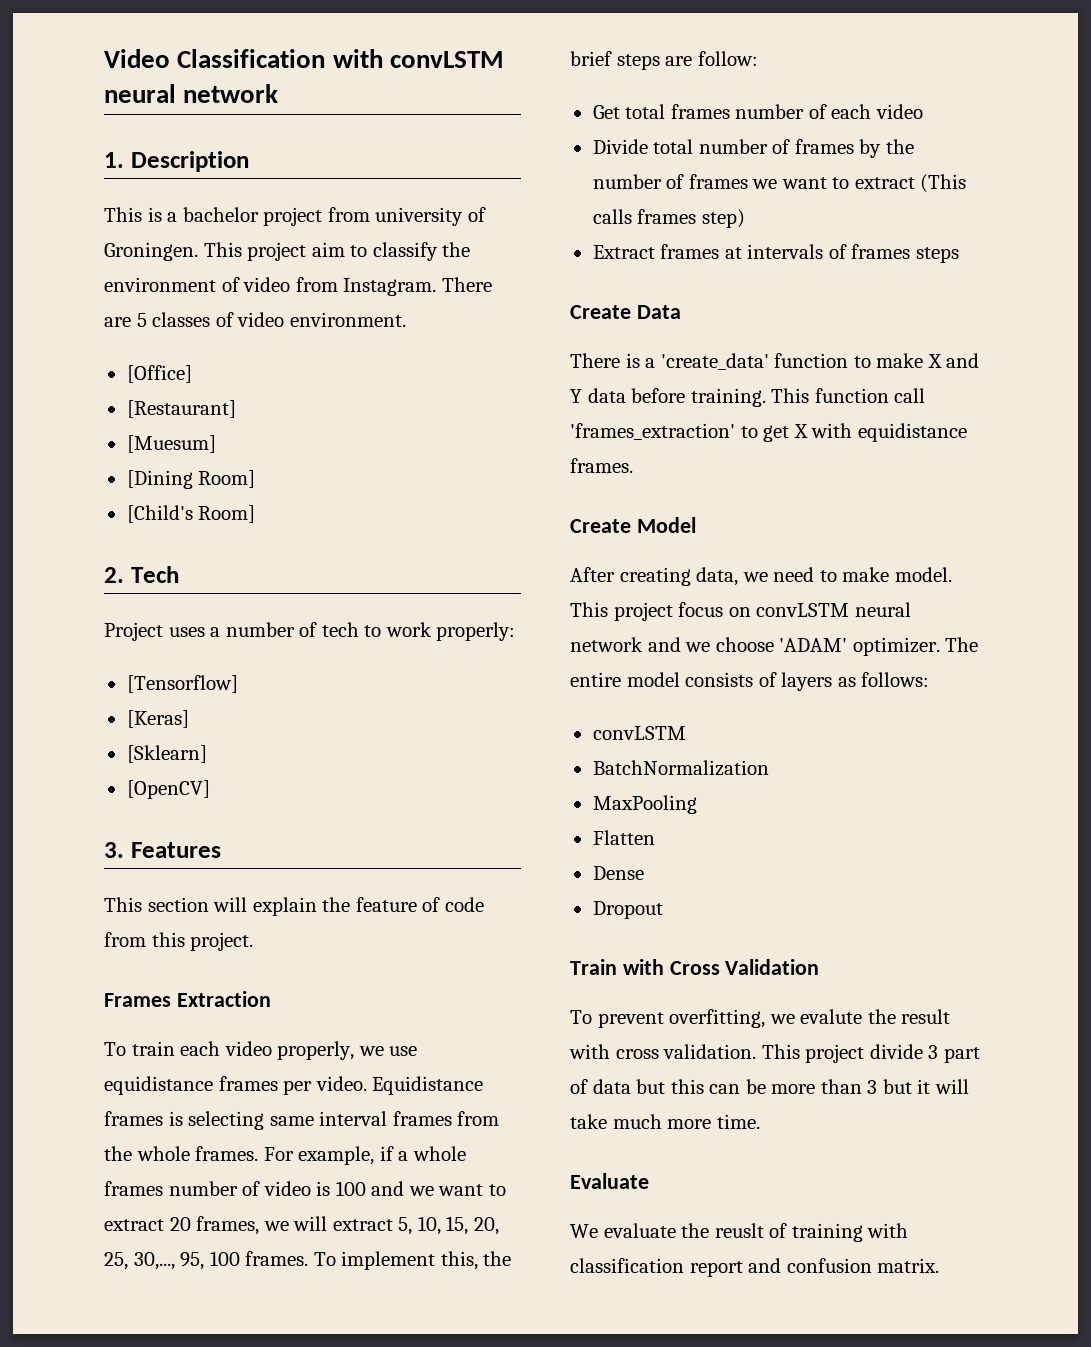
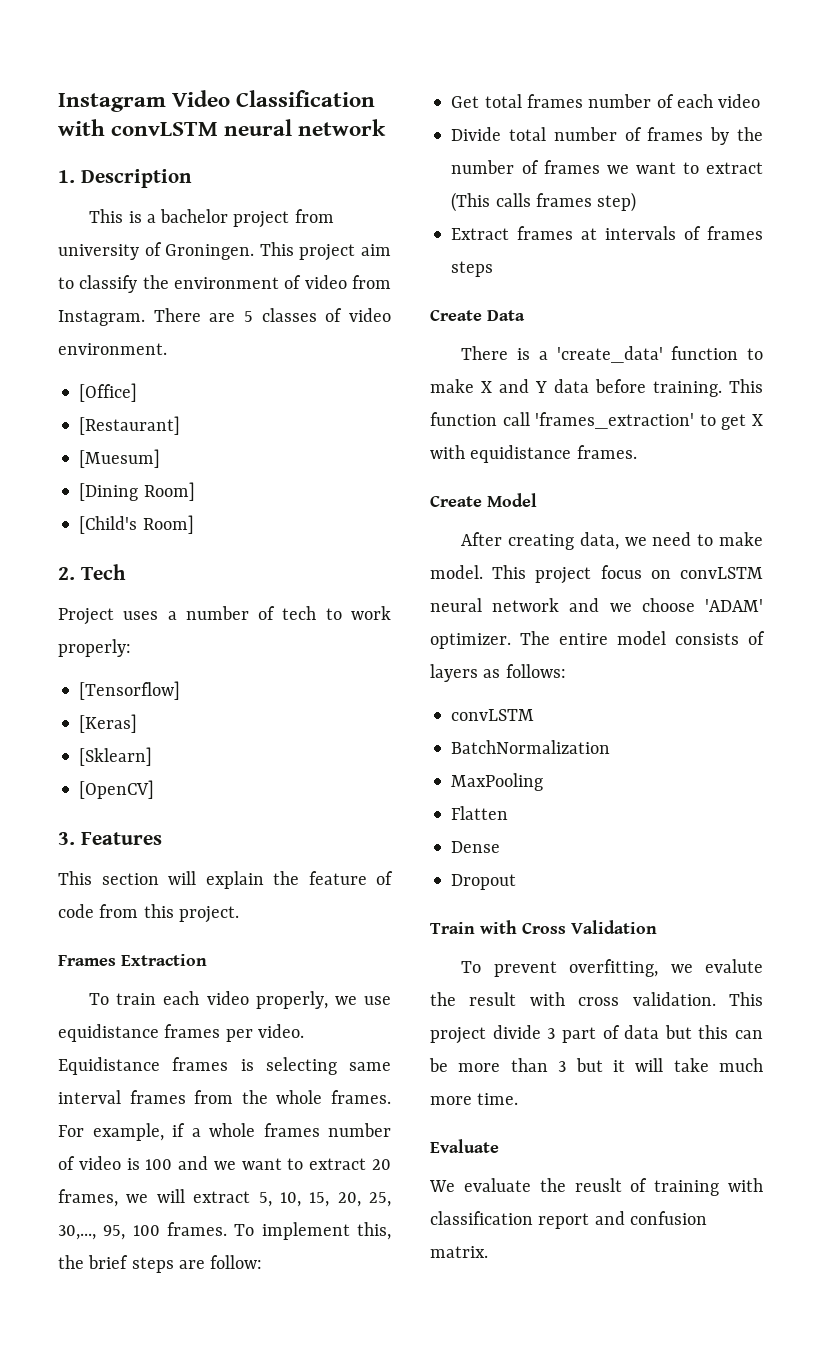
- Video Classification with convLSTM neural network
+ Instagram Video Classification with convLSTM neural network

